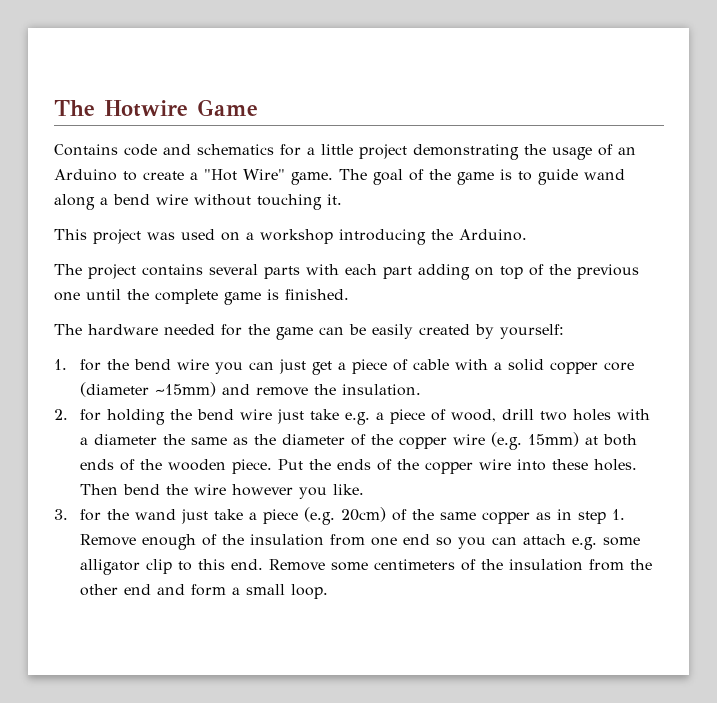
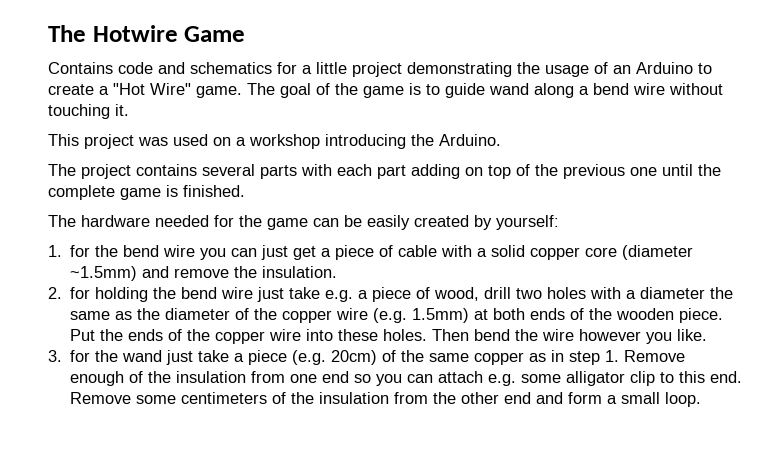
- 1. for the bend wire you can just get a piece of cable with a solid copper core (diameter ~15mm) and remove the insulation.
+ 1. for the bend wire you can just get a piece of cable with a solid copper core (diameter ~1.5mm) and remove the insulation.
- 2. for holding the bend wire just take e.g. a piece of wood, drill two holes with a diameter the same as the diameter of the copper wire (e.g. 15mm) at both ends of the wooden piece.
+ 2. for holding the bend wire just take e.g. a piece of wood, drill two holes with a diameter the same as the diameter of the copper wire (e.g. 1.5mm) at both ends of the wooden piece.

